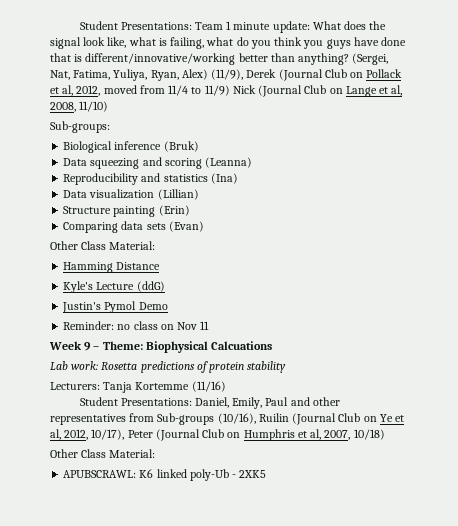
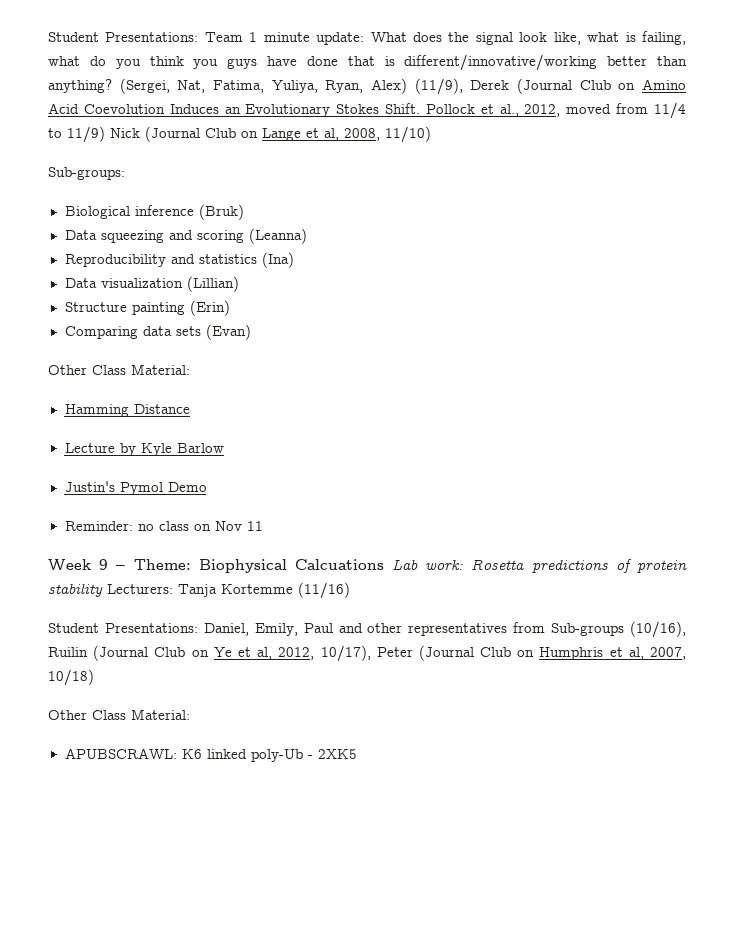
- (Sergei, Nat, Fatima, Yuliya, Ryan, Alex) (11/9), Derek (Journal Club on Pollack et al, 2012, moved from 11/4 to 11/9) Nick (Journal Club on Lange et al, 2008, 11/10)
+ (Sergei, Nat, Fatima, Yuliya, Ryan, Alex) (11/9), Derek (Journal Club on Amino Acid Coevolution Induces an Evolutionary Stokes Shift. Pollock et al., 2012, moved from 11/4 to 11/9) Nick (Journal Club on Lange et al, 2008, 11/10)
- Kyle's Lecture (ddG)
+ Lecture by Kyle Barlow
- Week 9 – Theme: Biophysical Calcuations
- Lab work: Rosetta predictions of protein stability
- Lecturers: Tanja Kortemme (11/16)
+ Week 9 – Theme: Biophysical Calcuations Lab work: Rosetta predictions of protein stability Lecturers: Tanja Kortemme (11/16)

